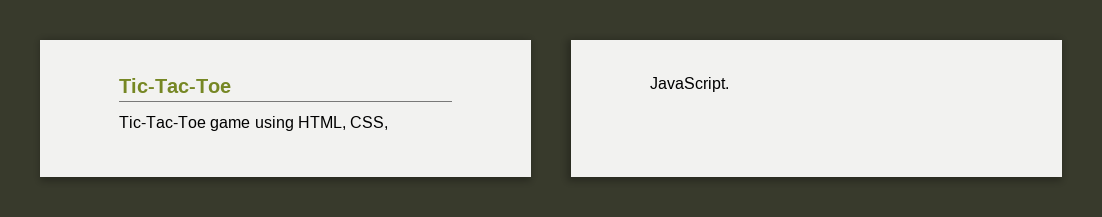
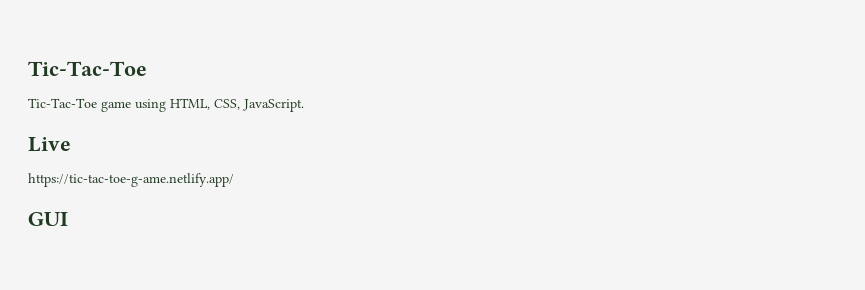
+ Live
+ https://tic-tac-toe-g-ame.netlify.app/
+ GUI

